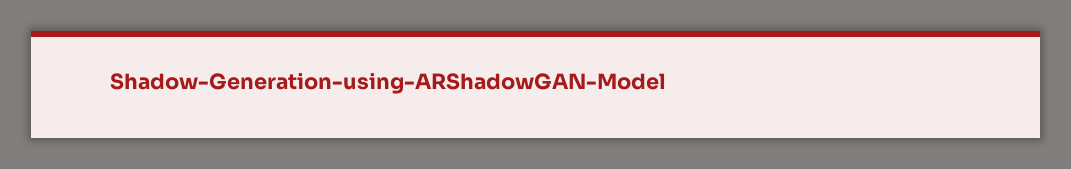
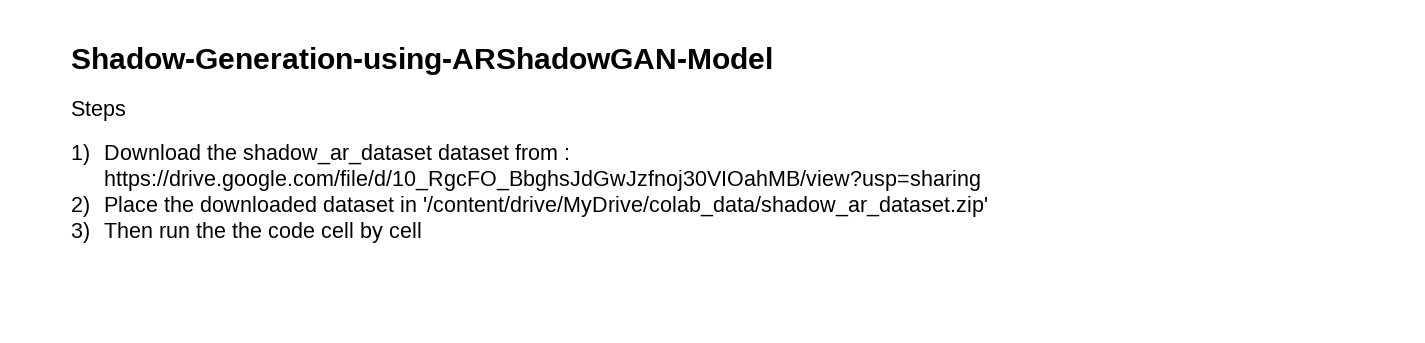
+ Steps
+ 1) Download the shadow_ar_dataset dataset from : https://drive.google.com/file/d/10_RgcFO_BbghsJdGwJzfnoj30VIOahMB/view?usp=sharing
+ 2) Place the downloaded dataset in '/content/drive/MyDrive/colab_data/shadow_ar_dataset.zip'
+ 3) Then run the the code cell by cell

